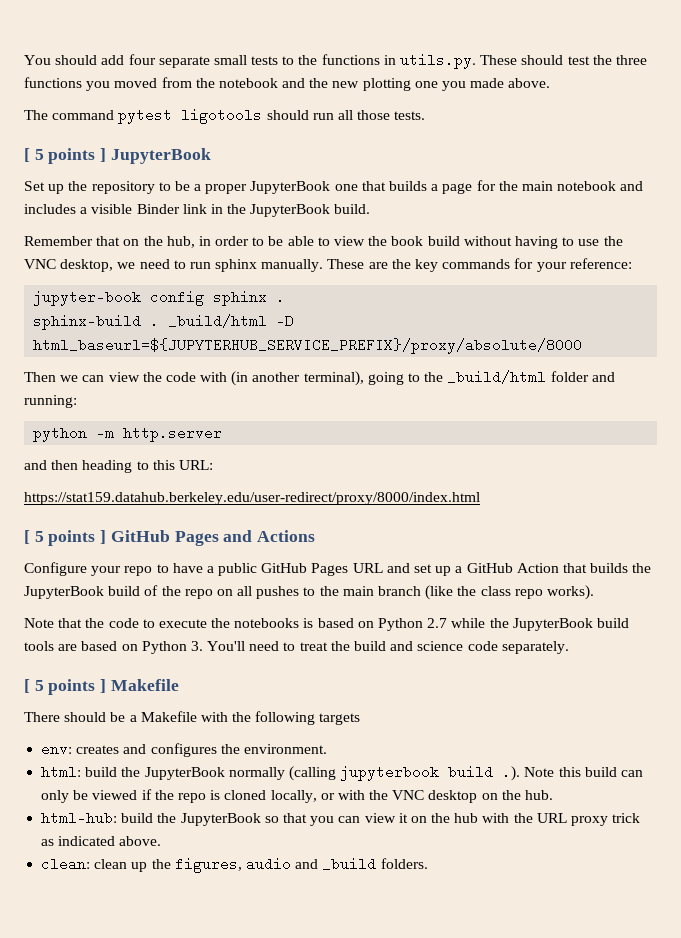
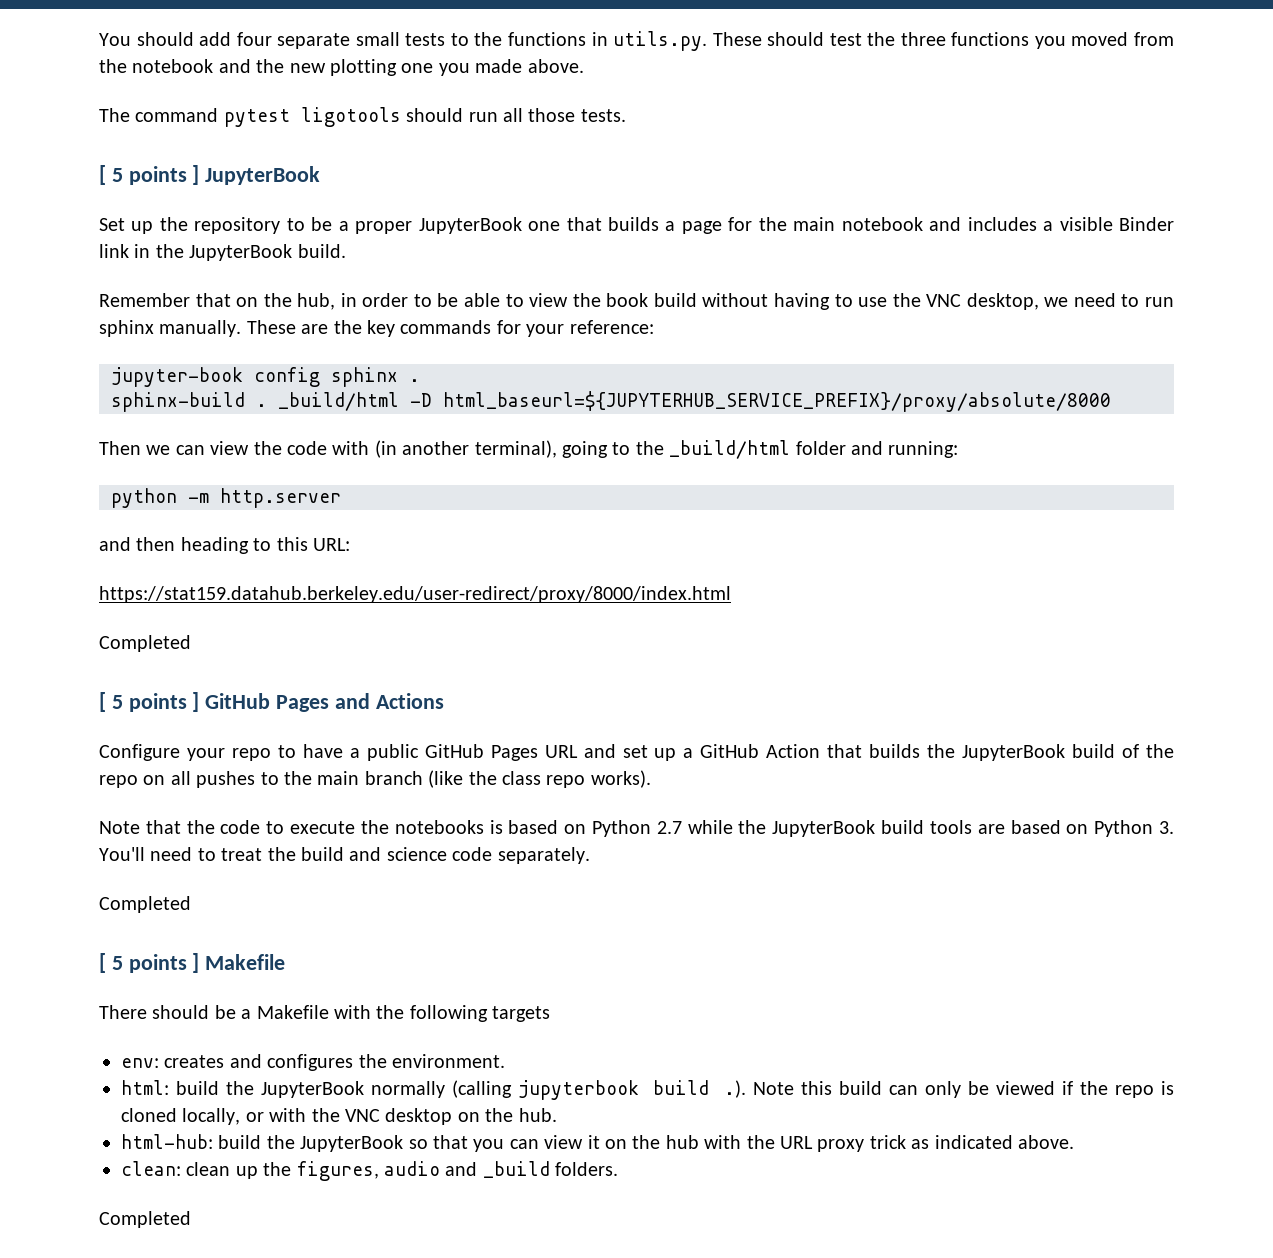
  https://stat159.datahub.berkeley.edu/user-redirect/proxy/8000/index.html
+ Completed
  Note that the code to execute the notebooks is based on Python 2.7 while the JupyterBook build tools are based on Python 3. You'll need to treat the build and science code separately.
+ Completed
  clean: clean up the figures, audio and _build folders.
+ Completed

